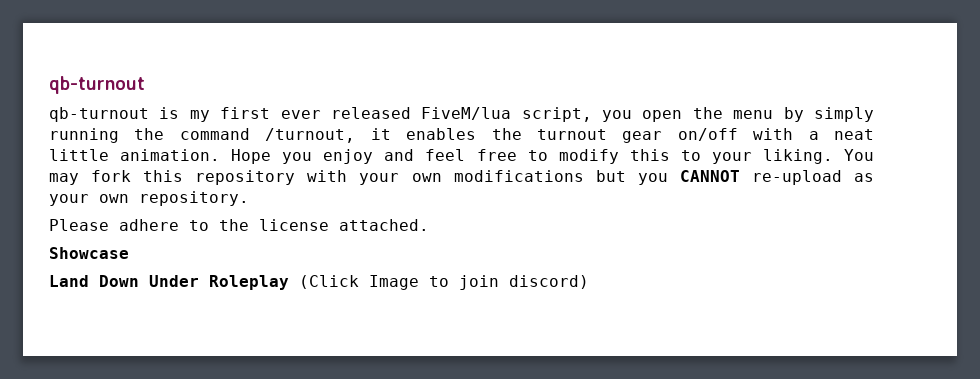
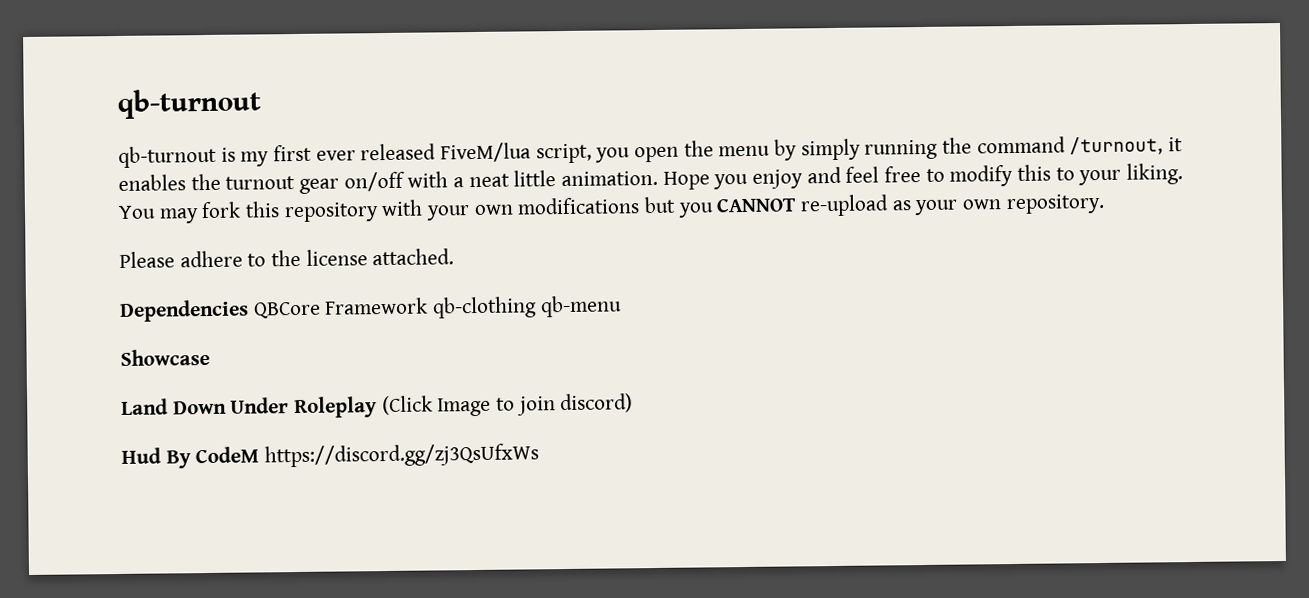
+ Dependencies QBCore Framework qb-clothing qb-menu
+ Hud By CodeM https://discord.gg/zj3QsUfxWs

